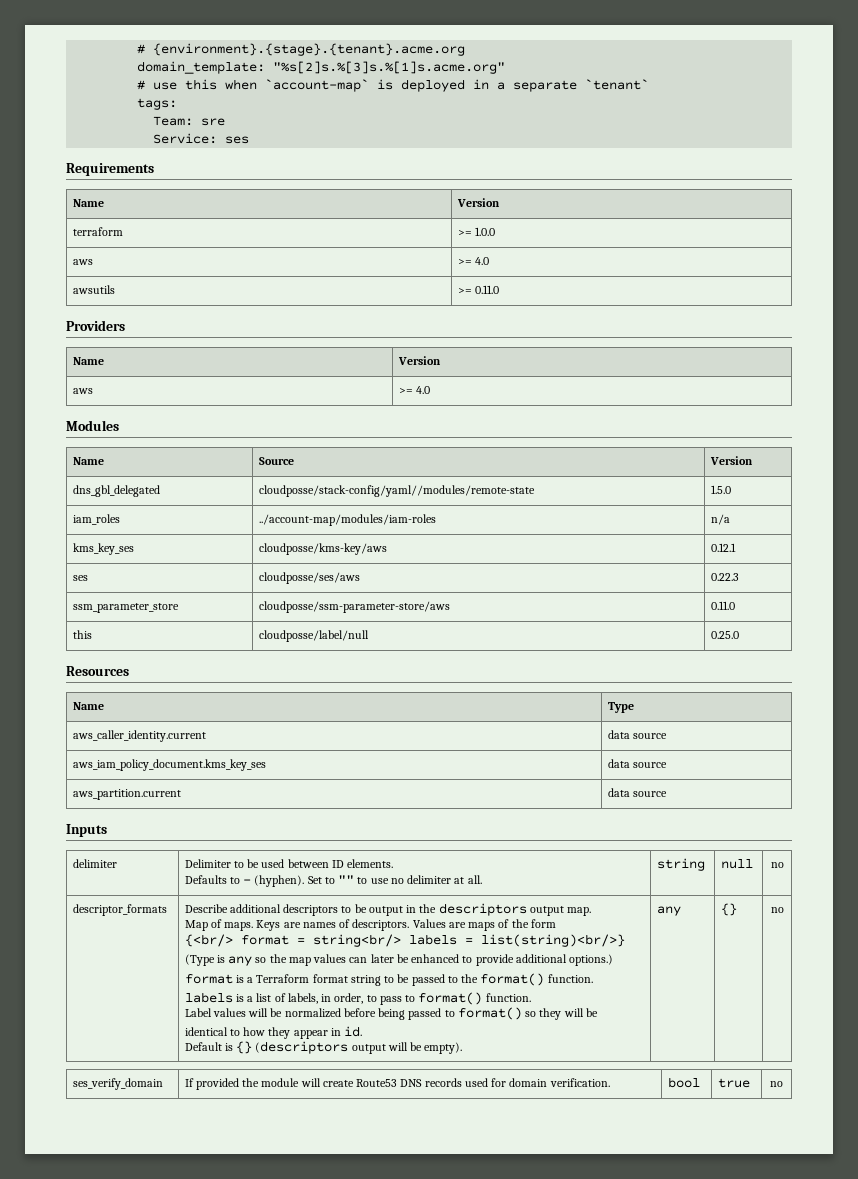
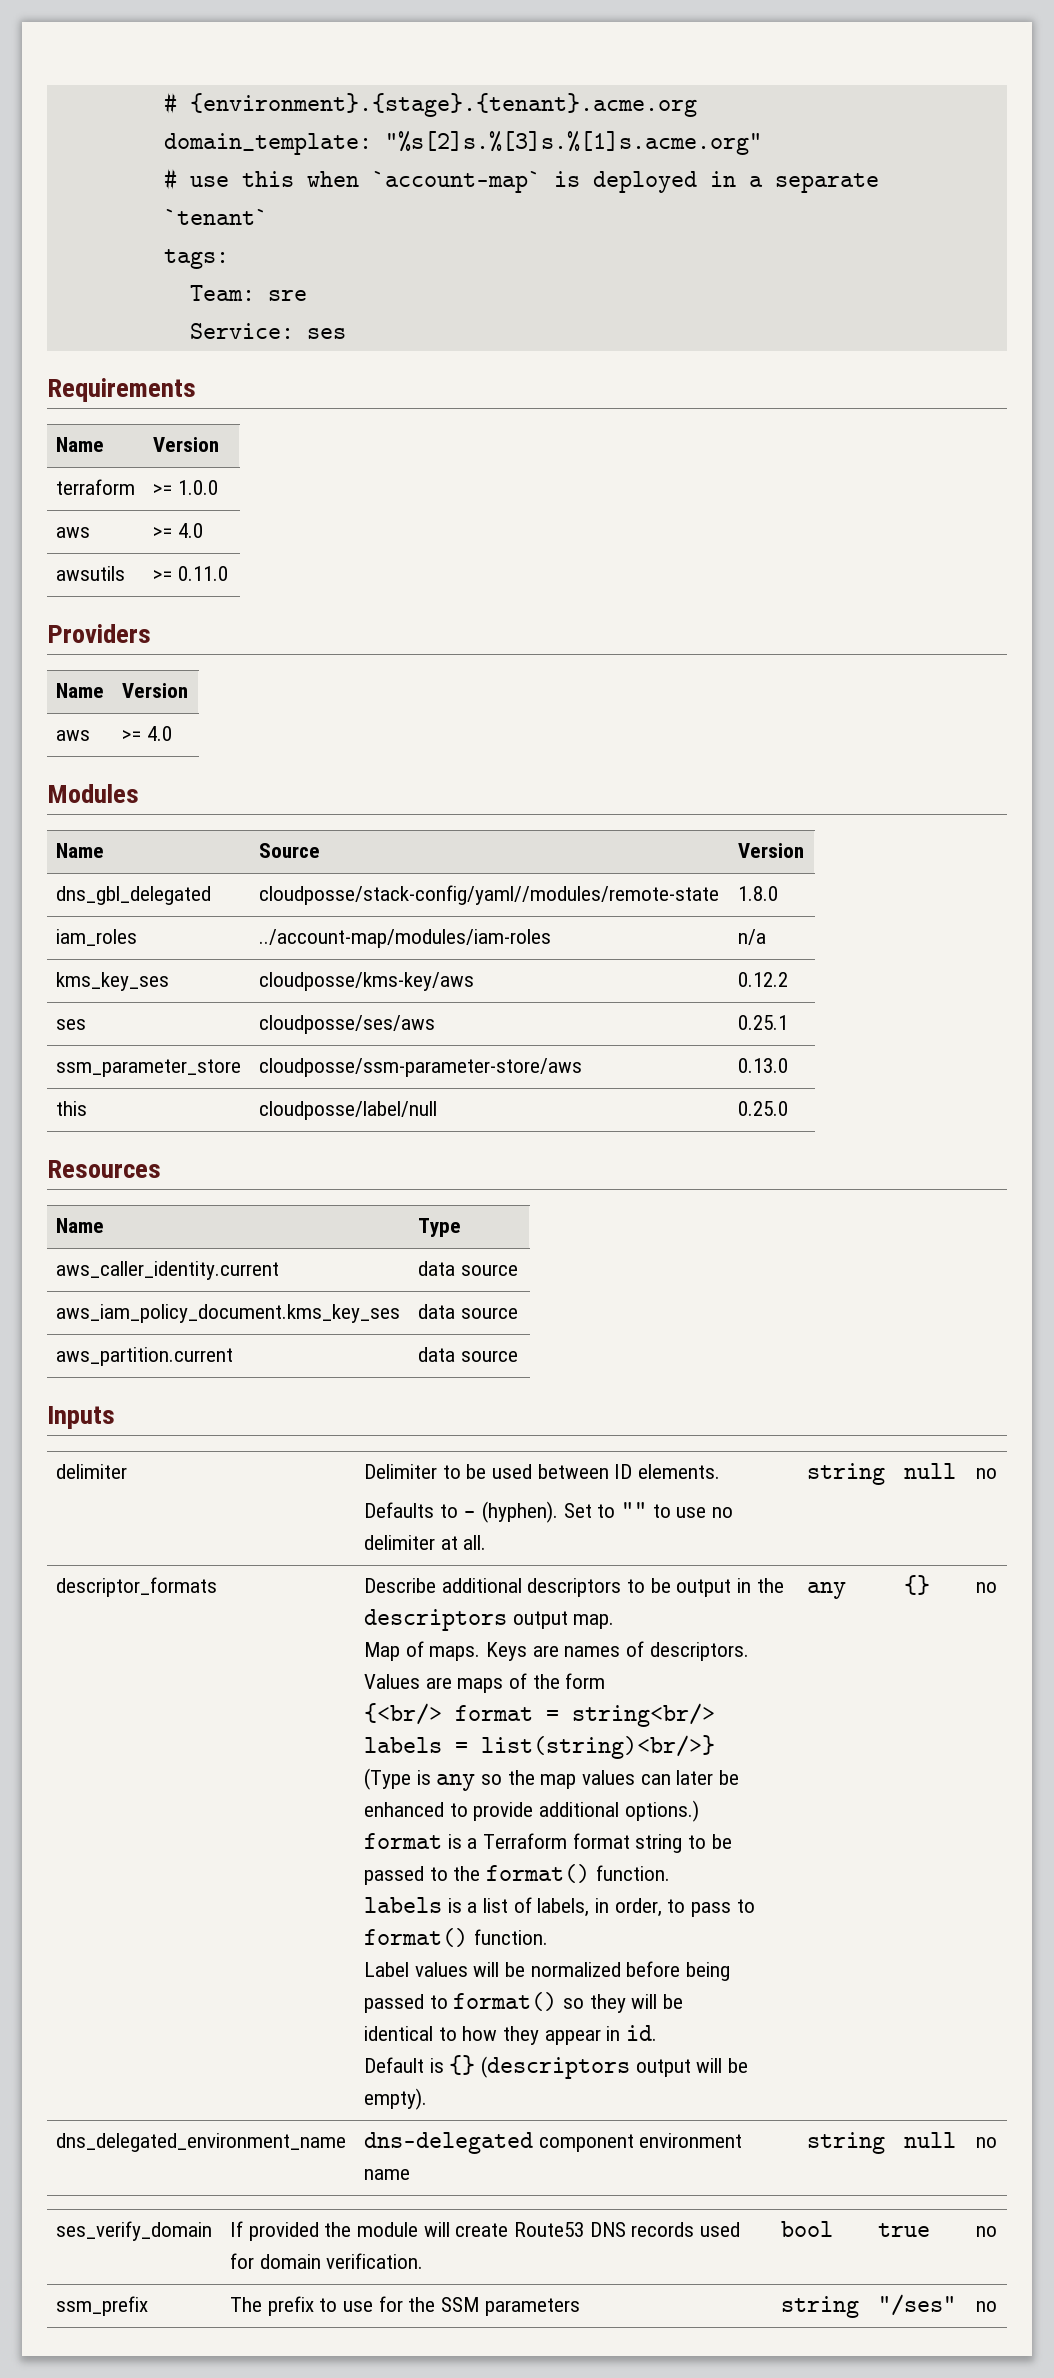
- dns_gbl_delegated | cloudposse/stack-config/yaml//modules/remote-state | 1.5.0
+ dns_gbl_delegated | cloudposse/stack-config/yaml//modules/remote-state | 1.8.0
- kms_key_ses | cloudposse/kms-key/aws | 0.12.1
+ kms_key_ses | cloudposse/kms-key/aws | 0.12.2
- ses | cloudposse/ses/aws | 0.22.3
+ ses | cloudposse/ses/aws | 0.25.1
- ssm_parameter_store | cloudposse/ssm-parameter-store/aws | 0.11.0
+ ssm_parameter_store | cloudposse/ssm-parameter-store/aws | 0.13.0
+ dns_delegated_environment_name | dns-delegated component environment name | string | null | no
+ ssm_prefix | The prefix to use for the SSM parameters | string | "/ses" | no

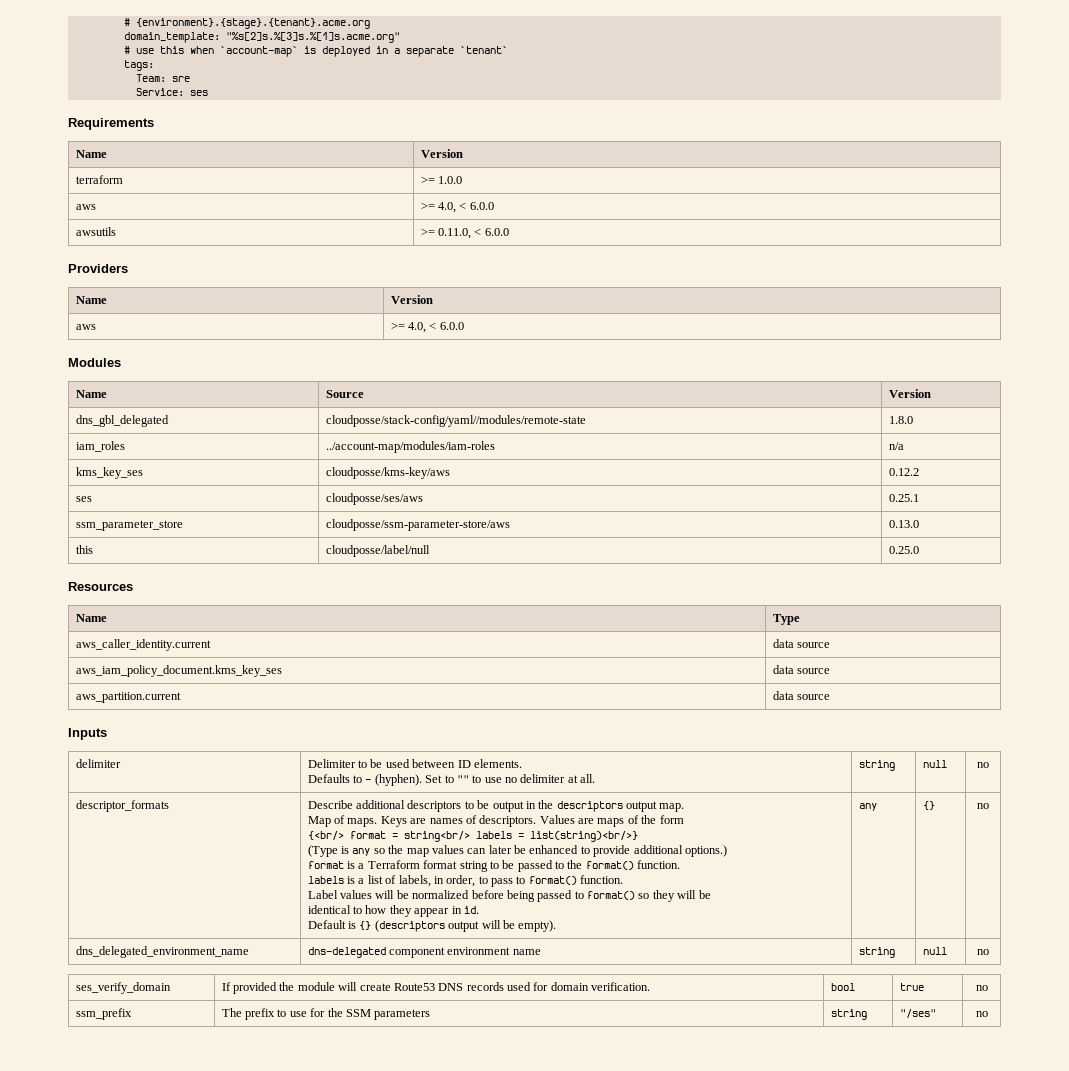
  terraform | >= 1.0.0
- aws | >= 4.0
+ aws | >= 4.0, < 6.0.0
- awsutils | >= 0.11.0
+ awsutils | >= 0.11.0, < 6.0.0
  Providers
  Name | Version
- aws | >= 4.0
+ aws | >= 4.0, < 6.0.0

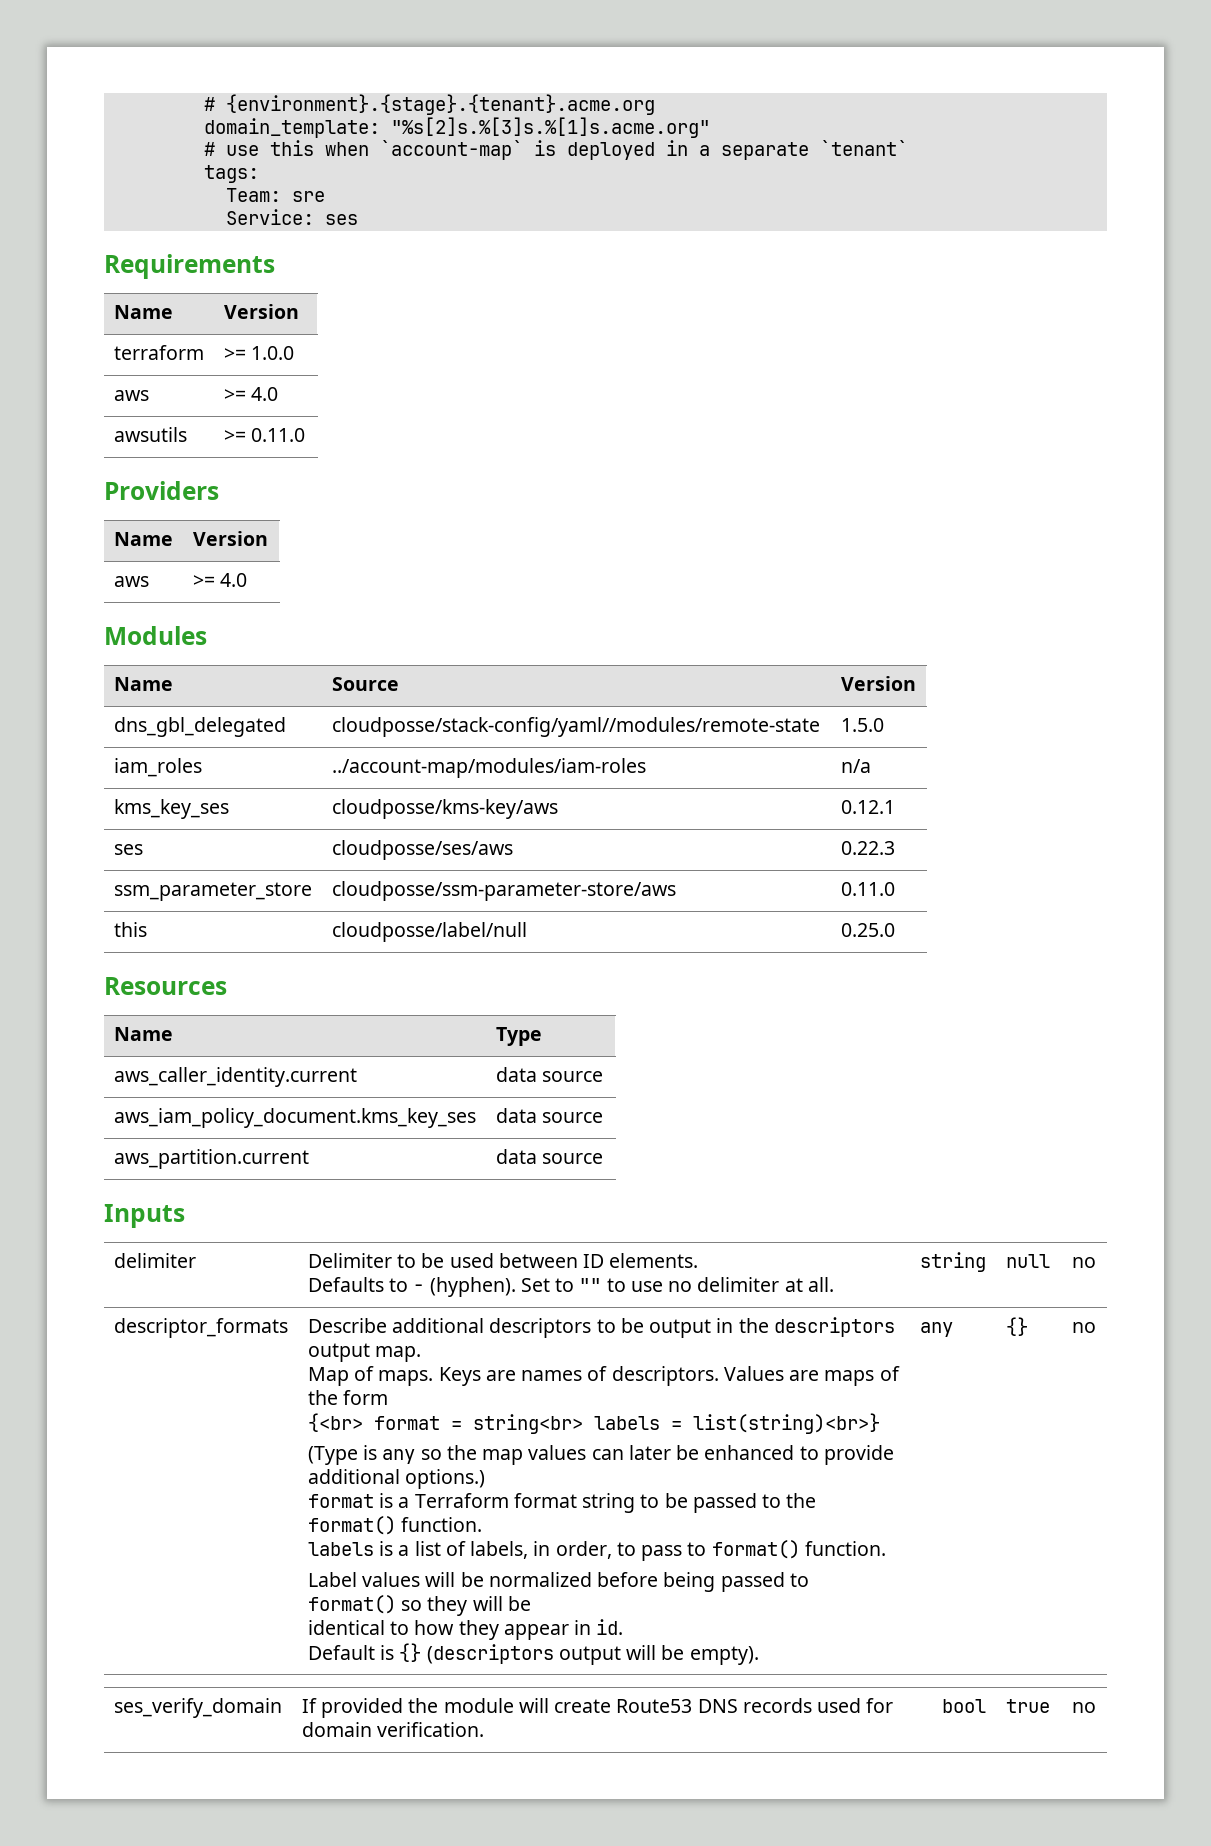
  terraform | >= 1.0.0
- aws | >= 4.0, < 6.0.0
+ aws | >= 4.0
- awsutils | >= 0.11.0, < 6.0.0
+ awsutils | >= 0.11.0
  Providers
  Name | Version
- aws | >= 4.0, < 6.0.0
+ aws | >= 4.0
- dns_gbl_delegated | cloudposse/stack-config/yaml//modules/remote-state | 1.8.0
+ dns_gbl_delegated | cloudposse/stack-config/yaml//modules/remote-state | 1.5.0
- kms_key_ses | cloudposse/kms-key/aws | 0.12.2
+ kms_key_ses | cloudposse/kms-key/aws | 0.12.1
- ses | cloudposse/ses/aws | 0.25.1
+ ses | cloudposse/ses/aws | 0.22.3
- ssm_parameter_store | cloudposse/ssm-parameter-store/aws | 0.13.0
+ ssm_parameter_store | cloudposse/ssm-parameter-store/aws | 0.11.0
- {<br/> format = string<br/> labels = list(string)<br/>}
+ {<br> format = string<br> labels = list(string)<br>}
- dns_delegated_environment_name | dns-delegated component environment name | string | null | no
- ssm_prefix | The prefix to use for the SSM parameters | string | "/ses" | no

